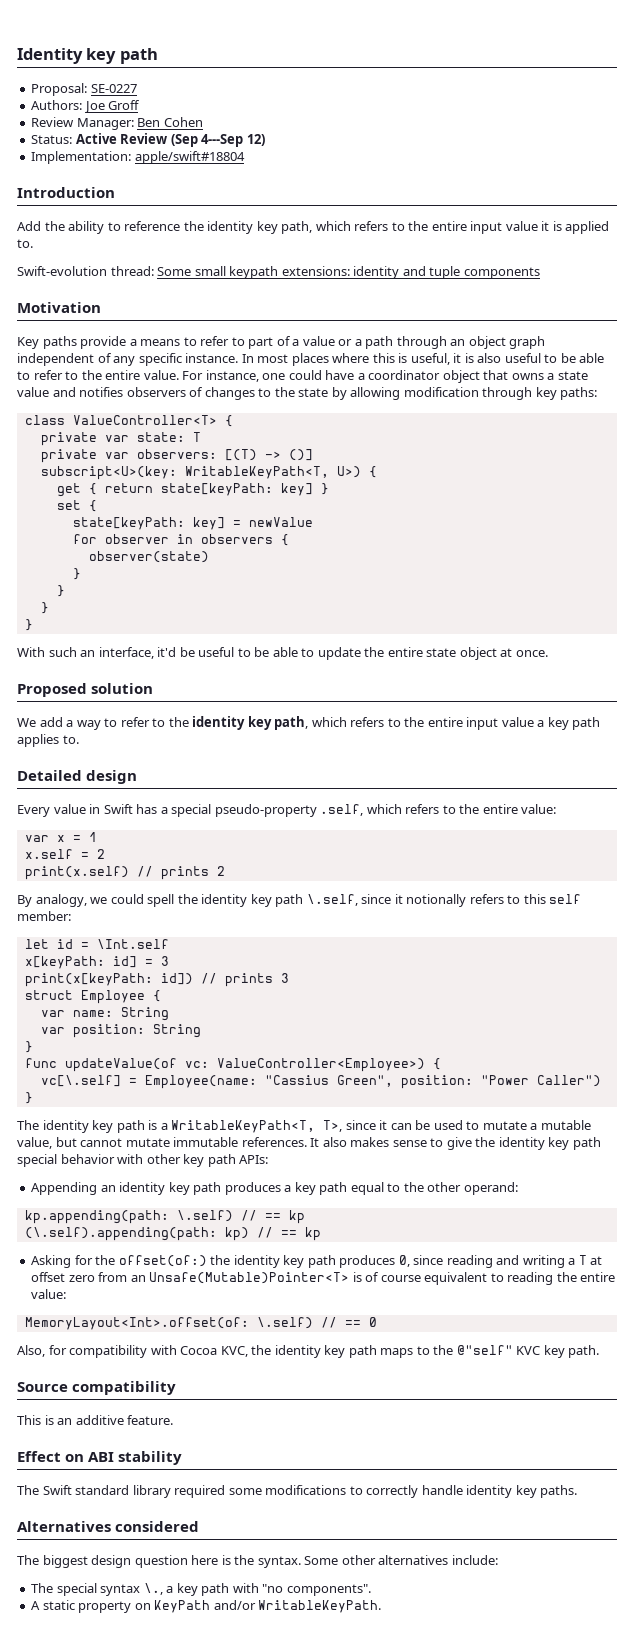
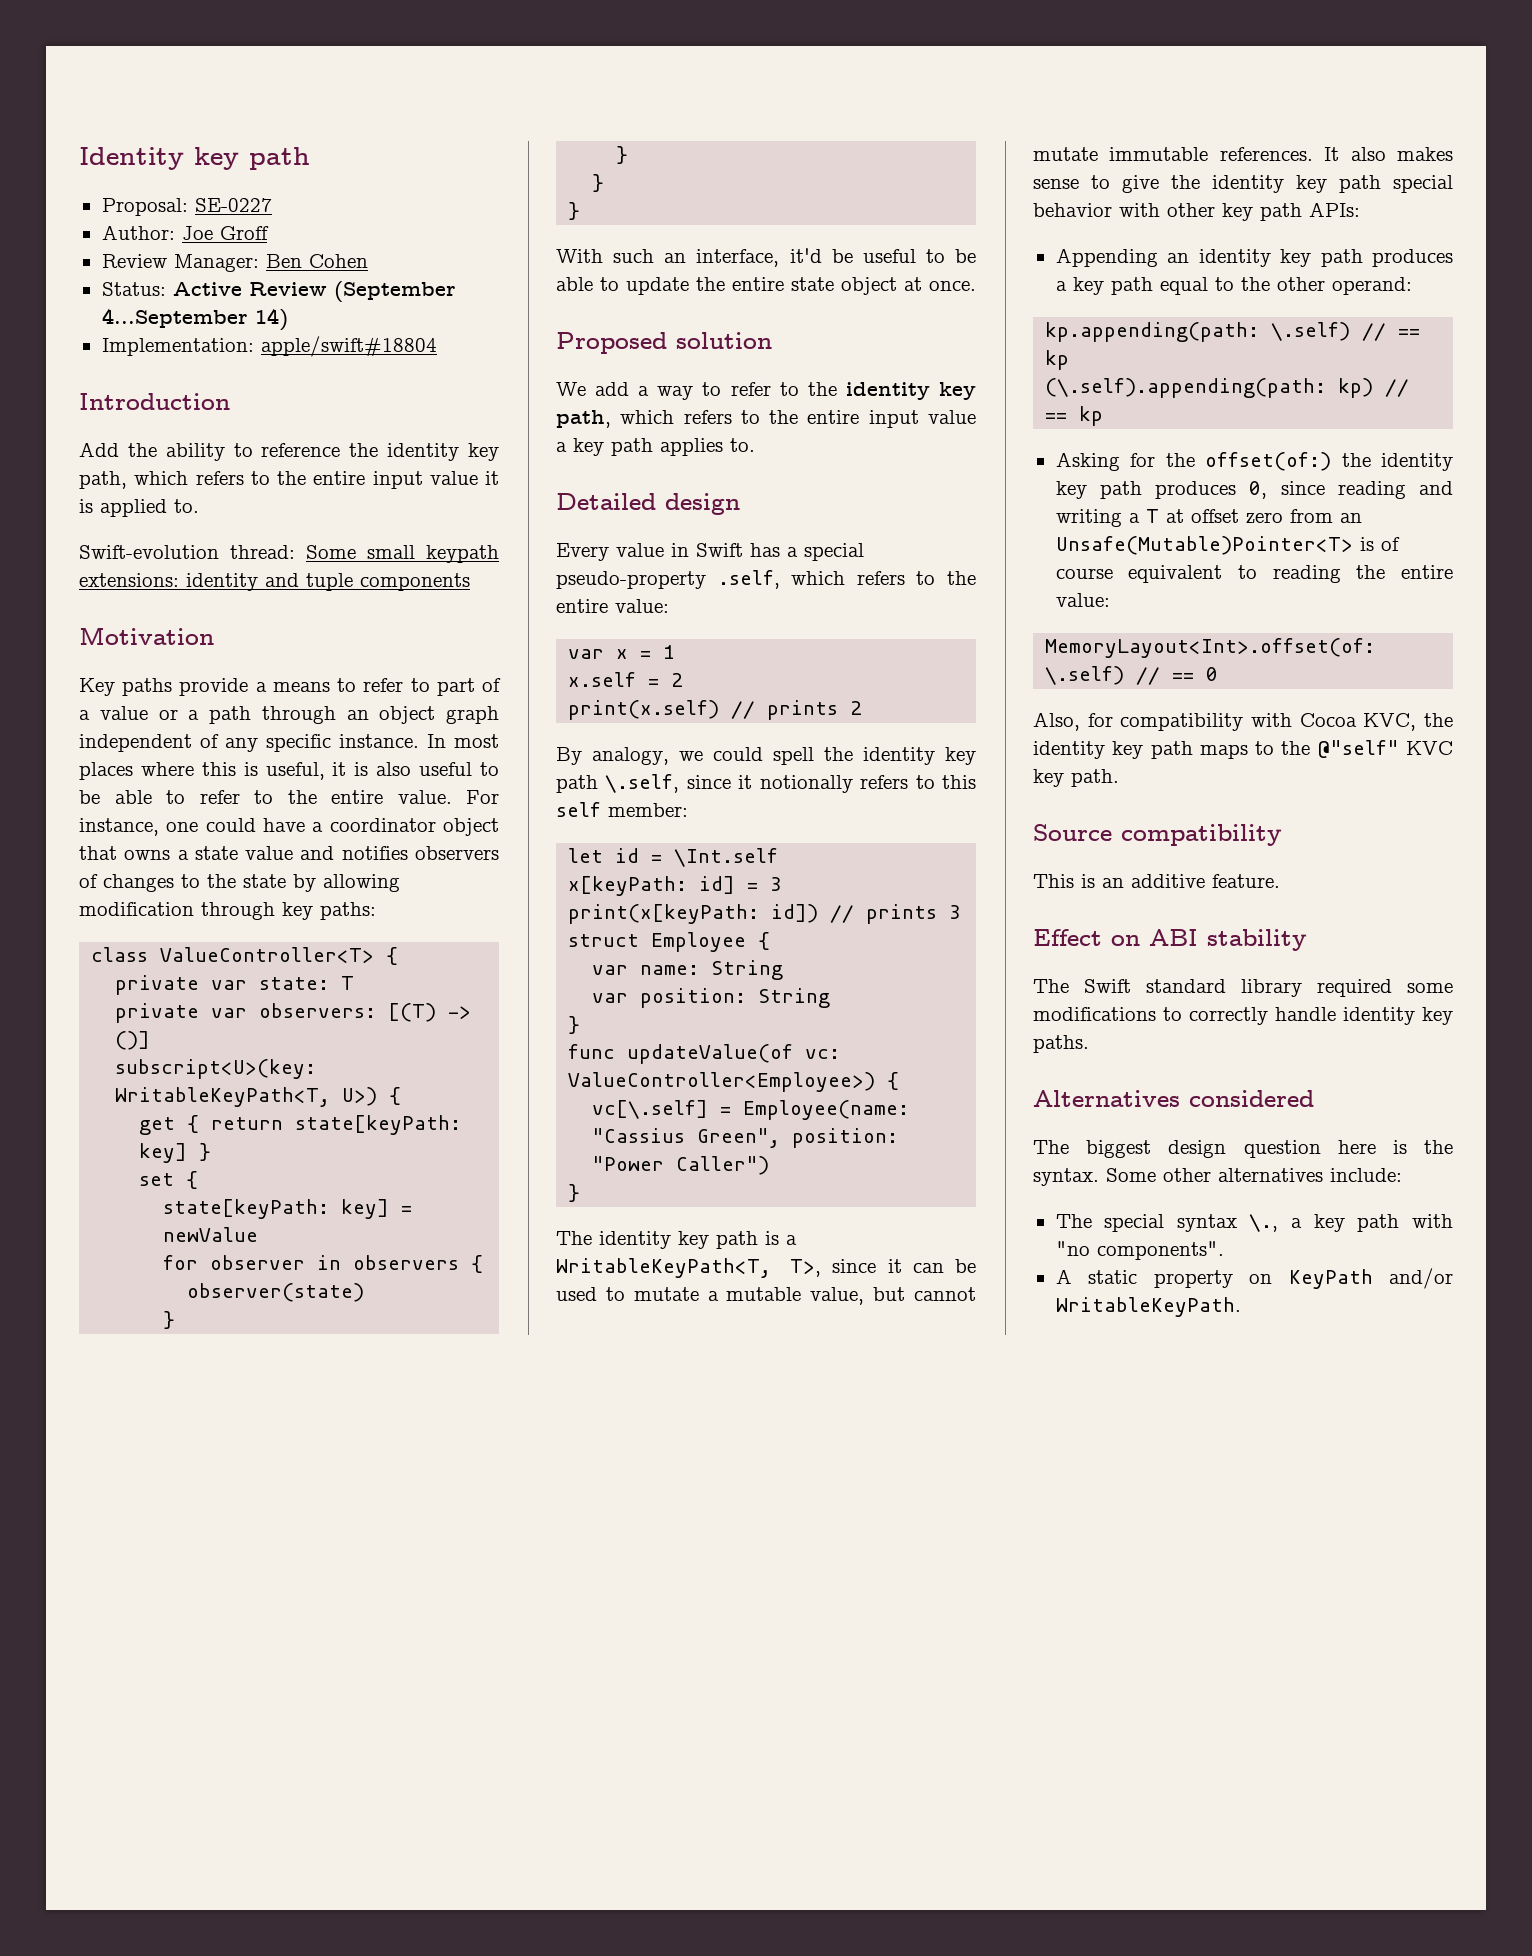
- Authors: Joe Groff
+ Author: Joe Groff
- Status: Active Review (Sep 4---Sep 12)
+ Status: Active Review (September 4...September 14)

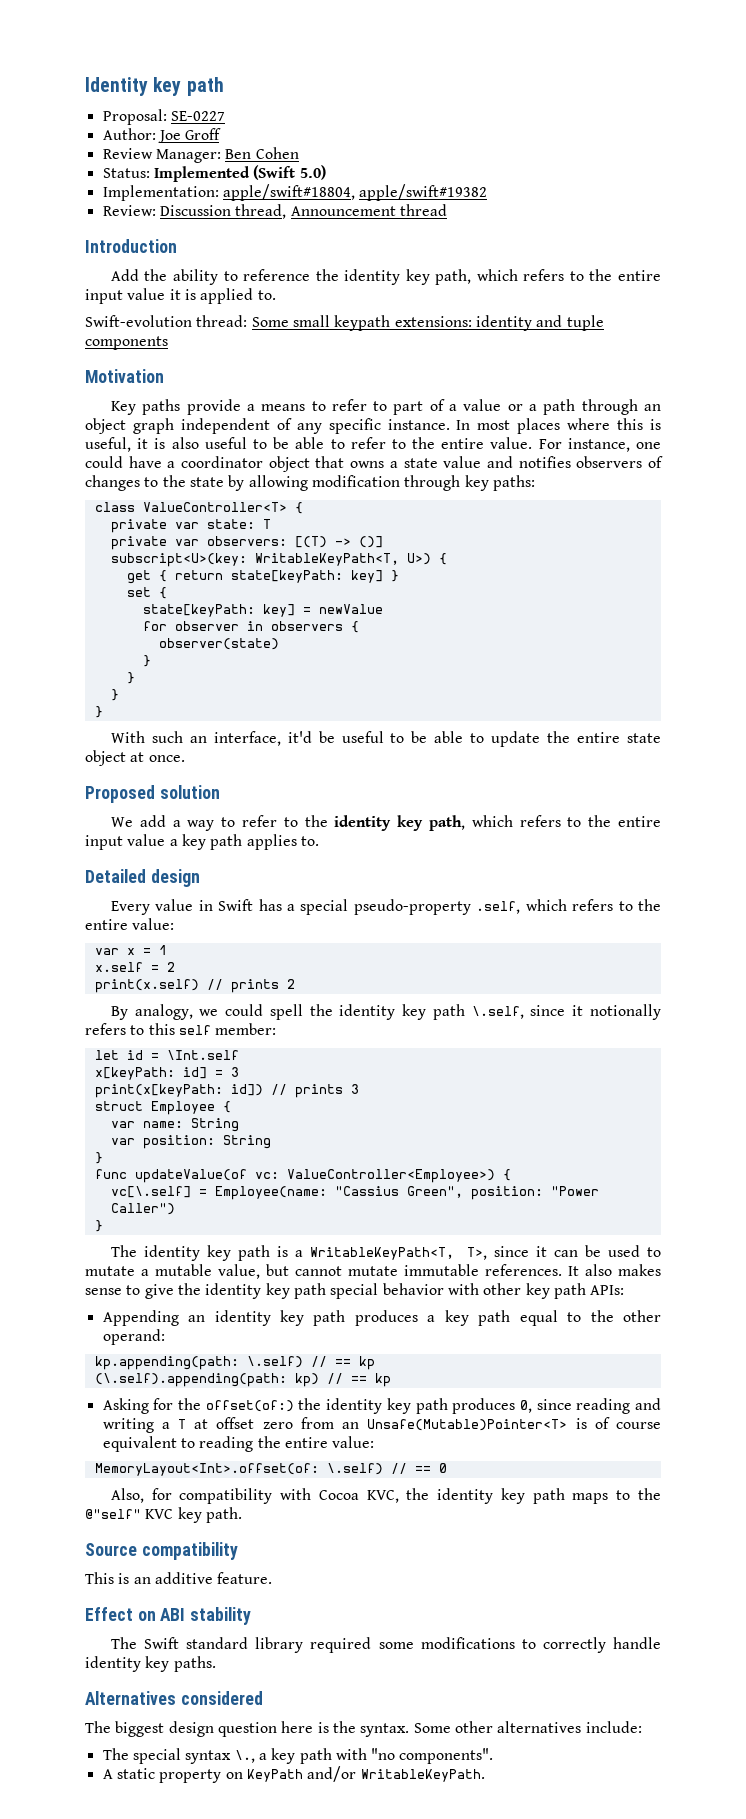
- Status: Active Review (September 4...September 14)
- Implementation: apple/swift#18804
+ Status: Implemented (Swift 5.0)
+ Implementation: apple/swift#18804, apple/swift#19382
+ Review: Discussion thread, Announcement thread

